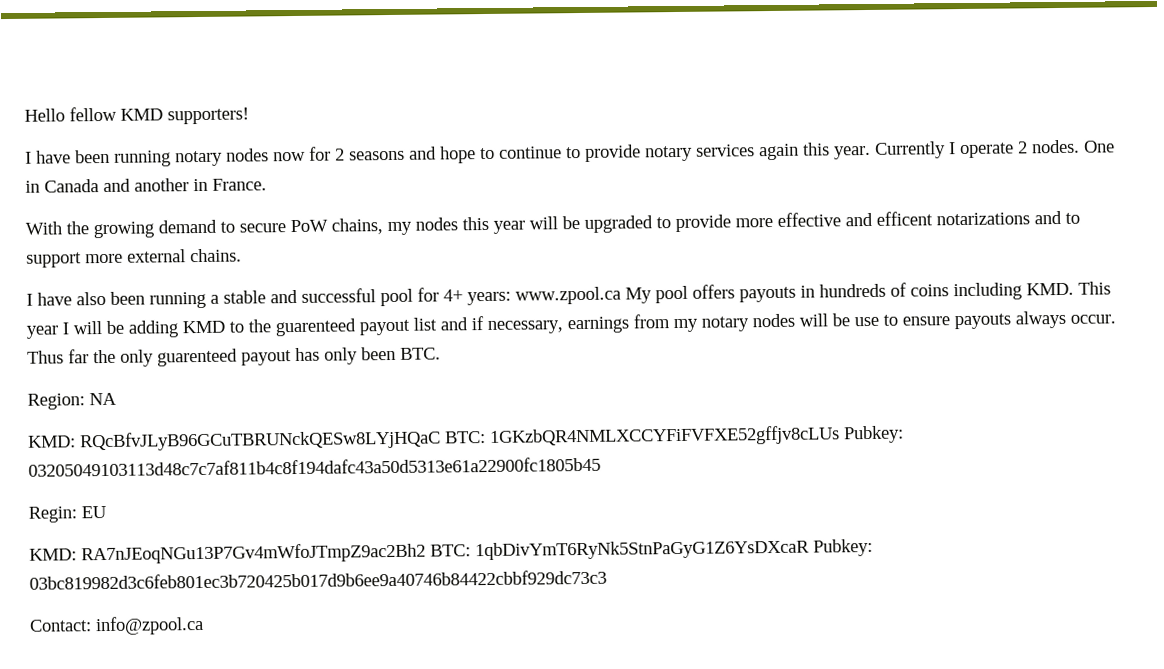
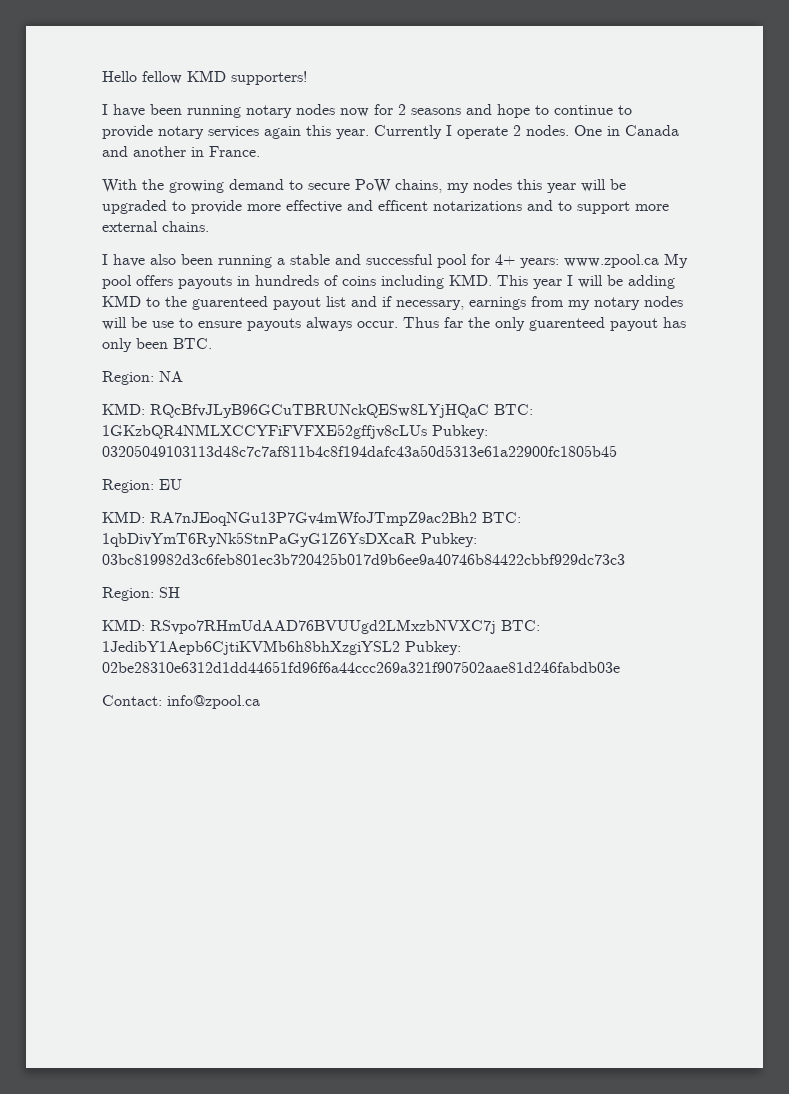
- Regin: EU
+ Region: EU
+ Region: SH
+ KMD: RSvpo7RHmUdAAD76BVUUgd2LMxzbNVXC7j BTC: 1JedibY1Aepb6CjtiKVMb6h8bhXzgiYSL2 Pubkey: 02be28310e6312d1dd44651fd96f6a44ccc269a321f907502aae81d246fabdb03e

